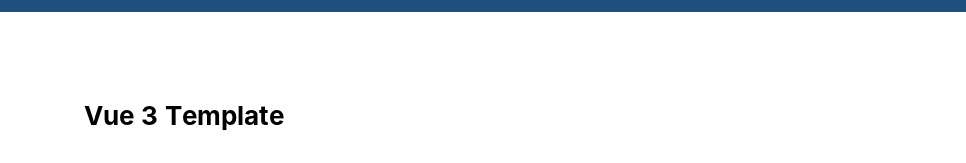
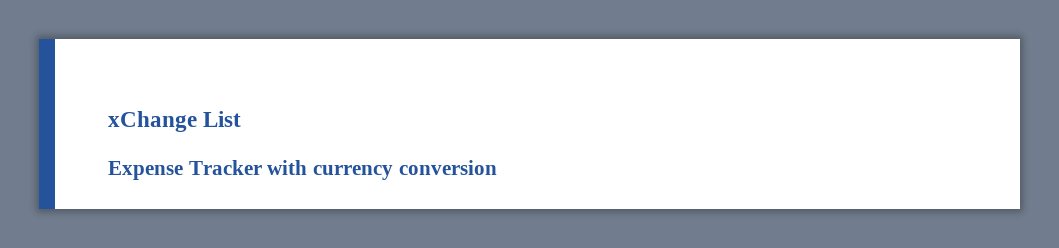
- Vue 3 Template
+ xChange List
+ Expense Tracker with currency conversion

